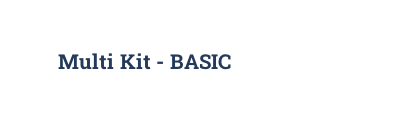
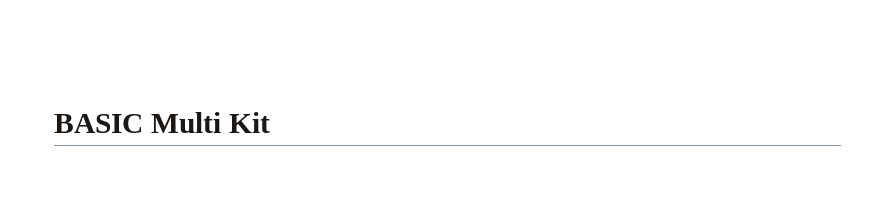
- Multi Kit - BASIC
+ BASIC Multi Kit

